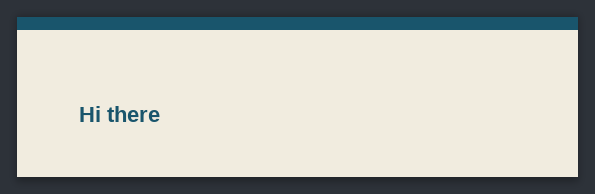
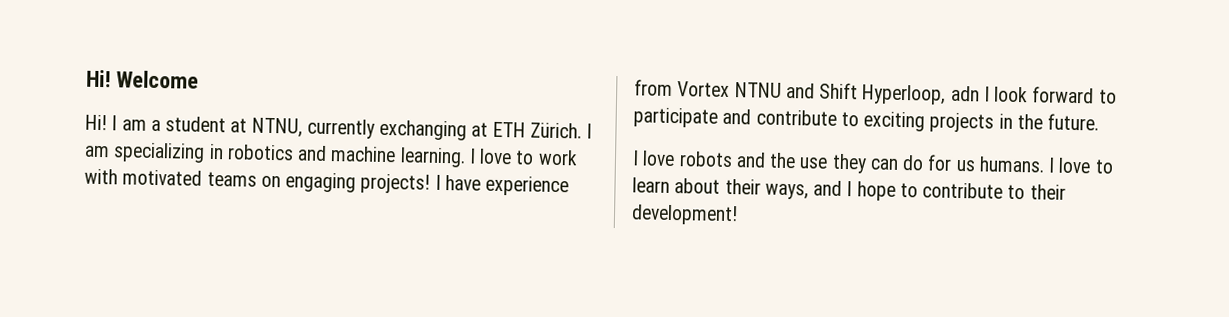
- Hi there
+ Hi! Welcome
+ Hi! I am a student at NTNU, currently exchanging at ETH Zürich. I am specializing in robotics and machine learning. I love to work with motivated teams on engaging projects! I have experience from Vortex NTNU and Shift Hyperloop, adn I look forward to participate and contribute to exciting projects in the future.
+ I love robots and the use they can do for us humans. I love to learn about their ways, and I hope to contribute to their development!

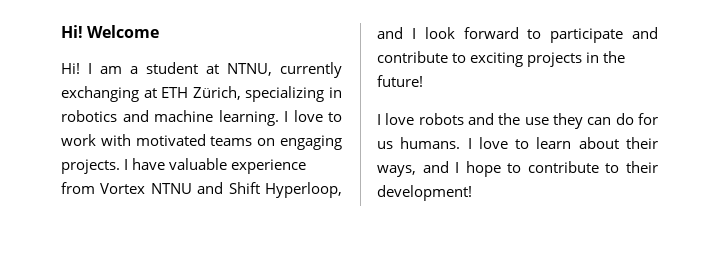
- I am a student at NTNU, currently exchanging at ETH Zürich. I am specializing in robotics and machine learning.
+ I am a student at NTNU, currently exchanging at ETH Zürich, specializing in robotics and machine learning.
- I love to work with motivated teams on engaging projects!
+ I love to work with motivated teams on engaging projects.
- I have experience from Vortex NTNU and Shift Hyperloop, adn I look forward to participate and contribute to exciting projects in the future.
+ I have valuable experience from Vortex NTNU and Shift Hyperloop, and I look forward to participate and contribute to exciting projects in the future!

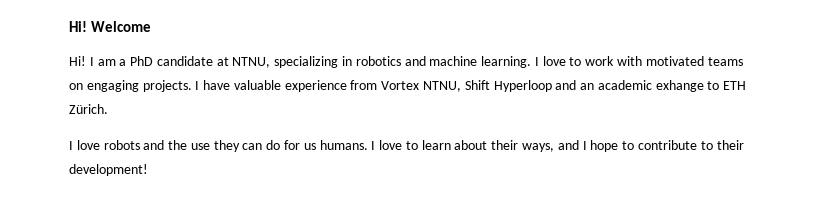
- I am a student at NTNU, currently exchanging at ETH Zürich, specializing in robotics and machine learning.
+ I am a PhD candidate at NTNU, specializing in robotics and machine learning.
- I have valuable experience from Vortex NTNU and Shift Hyperloop, and I look forward to participate and contribute to exciting projects in the future!
+ I have valuable experience from Vortex NTNU, Shift Hyperloop and an academic exhange to ETH Zürich.

